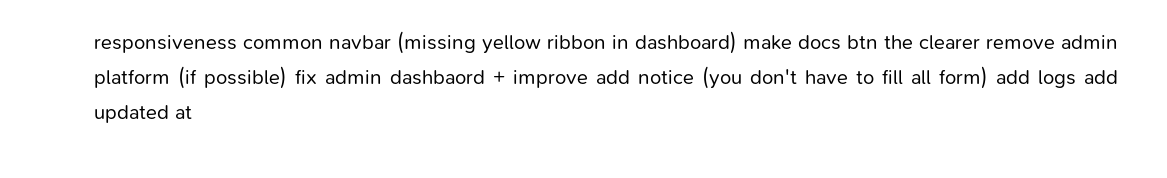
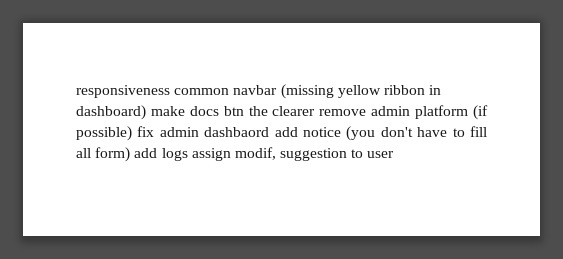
- responsiveness common navbar (missing yellow ribbon in dashboard) make docs btn the clearer remove admin platform (if possible) fix admin dashbaord + improve add notice (you don't have to fill all form) add logs add updated at
+ responsiveness common navbar (missing yellow ribbon in dashboard) make docs btn the clearer remove admin platform (if possible) fix admin dashbaord add notice (you don't have to fill all form) add logs assign modif, suggestion to user

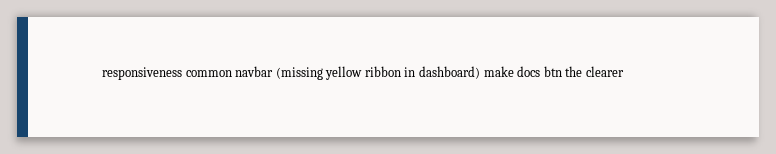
- responsiveness common navbar (missing yellow ribbon in dashboard) make docs btn the clearer remove admin platform (if possible) fix admin dashbaord add notice (you don't have to fill all form) add logs assign modif, suggestion to user
+ responsiveness common navbar (missing yellow ribbon in dashboard) make docs btn the clearer

